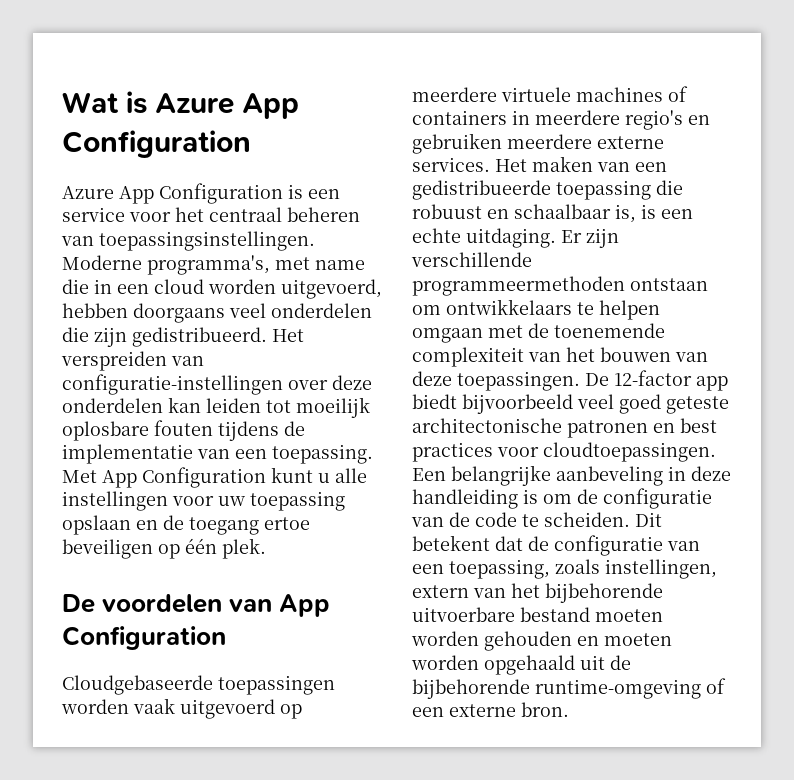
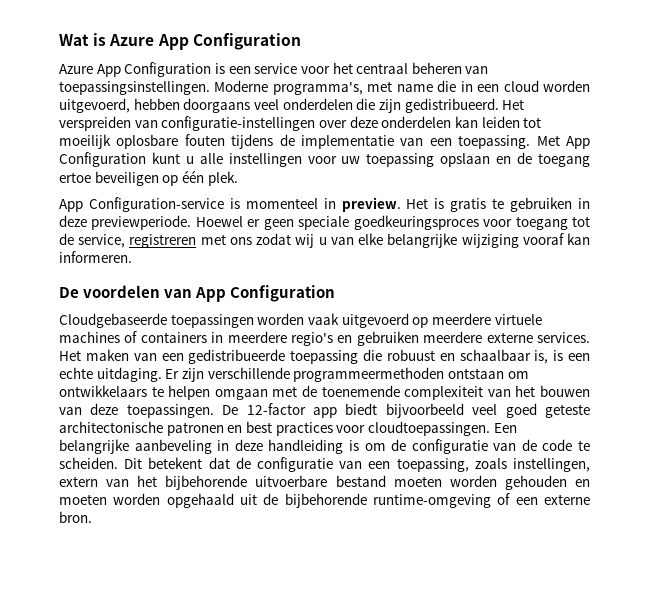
+ App Configuration-service is momenteel in preview. Het is gratis te gebruiken in deze previewperiode. Hoewel er geen speciale goedkeuringsproces voor toegang tot de service, registreren met ons zodat wij u van elke belangrijke wijziging vooraf kan informeren.

